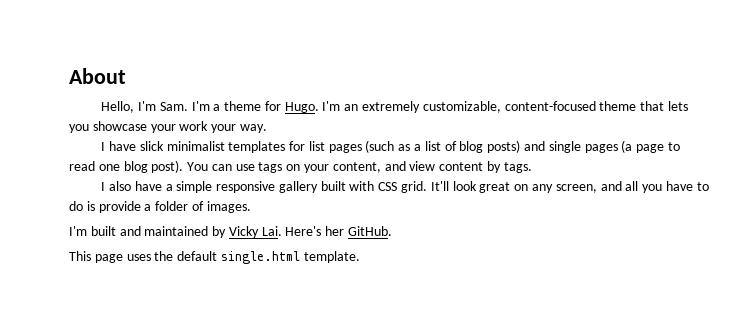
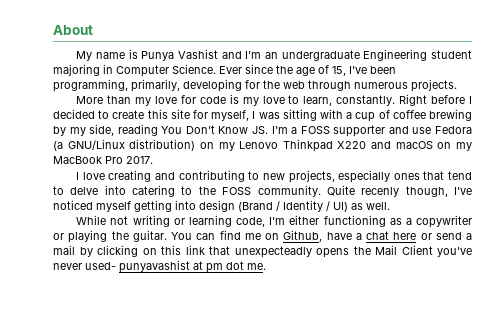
- Hello, I'm Sam. I'm a theme for Hugo. I'm an extremely customizable, content-focused theme that lets you showcase your work your way.
- I have slick minimalist templates for list pages (such as a list of blog posts) and single pages (a page to read one blog post). You can use tags on your content, and view content by tags.
- I also have a simple responsive gallery built with CSS grid. It'll look great on any screen, and all you have to do is provide a folder of images.
- I'm built and maintained by Vicky Lai. Here's her GitHub.
- This page uses the default single.html template.
+ My name is Punya Vashist and I'm an undergraduate Engineering student majoring in Computer Science. Ever since the age of 15, I've been programming, primarily, developing for the web through numerous projects.
+ More than my love for code is my love to learn, constantly. Right before I decided to create this site for myself, I was sitting with a cup of coffee brewing by my side, reading You Don't Know JS. I'm a FOSS supporter and use Fedora (a GNU/Linux distribution) on my Lenovo Thinkpad X220 and macOS on my MacBook Pro 2017.
+ I love creating and contributing to new projects, especially ones that tend to delve into catering to the FOSS community. Quite recenly though, I've noticed myself getting into design (Brand / Identity / UI) as well.
+ While not writing or learning code, I'm either functioning as a copywriter or playing the guitar. You can find me on Github, have a chat here or send a mail by clicking on this link that unexpecteadly opens the Mail Client you've never used- punyavashist at pm dot me.

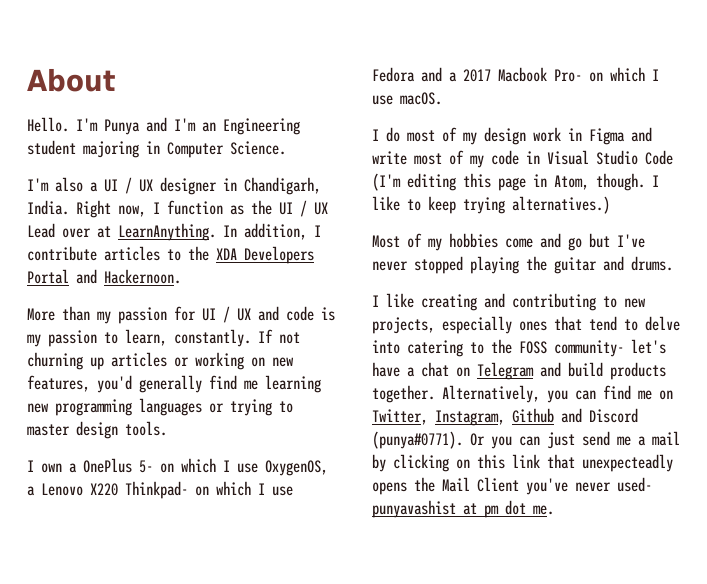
- My name is Punya Vashist and I'm an undergraduate Engineering student majoring in Computer Science. Ever since the age of 15, I've been programming, primarily, developing for the web through numerous projects.
- More than my love for code is my love to learn, constantly.
+ Hello. I'm Punya and I'm an Engineering student majoring in Computer Science.
+ I'm also a UI / UX designer in Chandigarh, India. Right now, I function as the UI / UX Lead over at LearnAnything. In addition, I contribute articles to the XDA Developers Portal and Hackernoon.
+ More than my passion for UI / UX and code is my passion to learn, constantly.
- Right before I decided to create this site for myself, I was sitting with a cup of coffee brewing by my side, reading You Don't Know JS. I'm a FOSS supporter and use Fedora (a GNU/Linux distribution) on my Lenovo Thinkpad X220 and macOS on my MacBook Pro 2017.
- I love creating and contributing to new projects, especially ones that tend to delve into catering to the FOSS community. Quite recenly though, I've noticed myself getting into design (Brand / Identity / UI) as well.
- While not writing or learning code, I'm either functioning as a copywriter or playing the guitar. You can find me on Github, have a chat here or send a mail by clicking on this link that unexpecteadly opens the Mail Client you've never used- punyavashist at pm dot me.
+ If not churning up articles or working on new features, you'd generally find me learning new programming languages or trying to master design tools.
+ I own a OnePlus 5- on which I use OxygenOS, a Lenovo X220 Thinkpad- on which I use Fedora and a 2017 Macbook Pro- on which I use macOS.
+ I do most of my design work in Figma and write most of my code in Visual Studio Code (I'm editing this page in Atom, though. I like to keep trying alternatives.)
+ Most of my hobbies come and go but I've never stopped playing the guitar and drums.
+ I like creating and contributing to new projects, especially ones that tend to delve into catering to the FOSS community- let's have a chat on Telegram and build products together. Alternatively, you can find me on Twitter, Instagram, Github and Discord (punya#0771). Or you can just send me a mail by clicking on this link that unexpecteadly opens the Mail Client you've never used- punyavashist at pm dot me.

